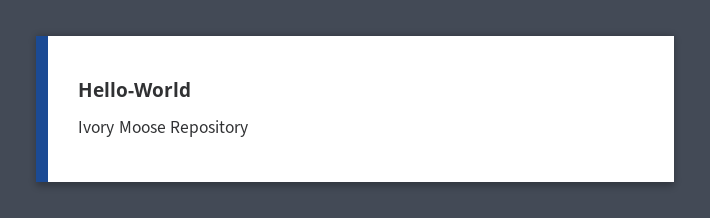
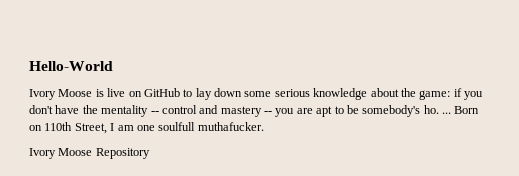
+ Ivory Moose is live on GitHub to lay down some serious knowledge about the game: if you don't have the mentality -- control and mastery -- you are apt to be somebody's ho. ... Born on 110th Street, I am one soulfull muthafucker.

